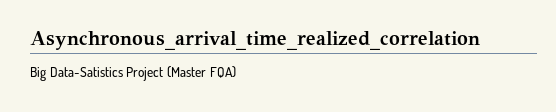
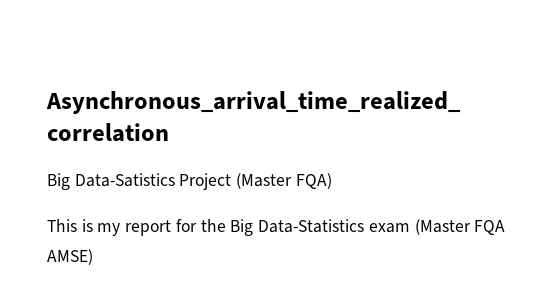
+ This is my report for the Big Data-Statistics exam (Master FQA AMSE)

